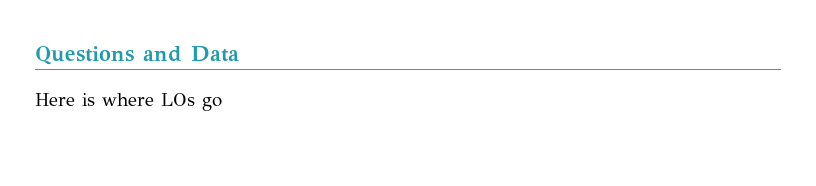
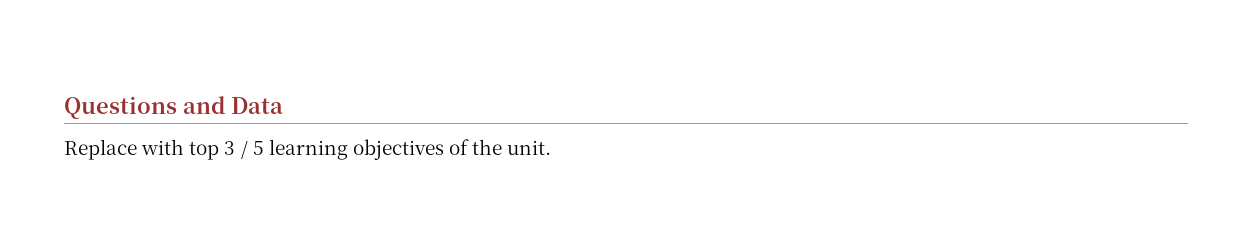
- Here is where LOs go
+ Replace with top 3 / 5 learning objectives of the unit.

